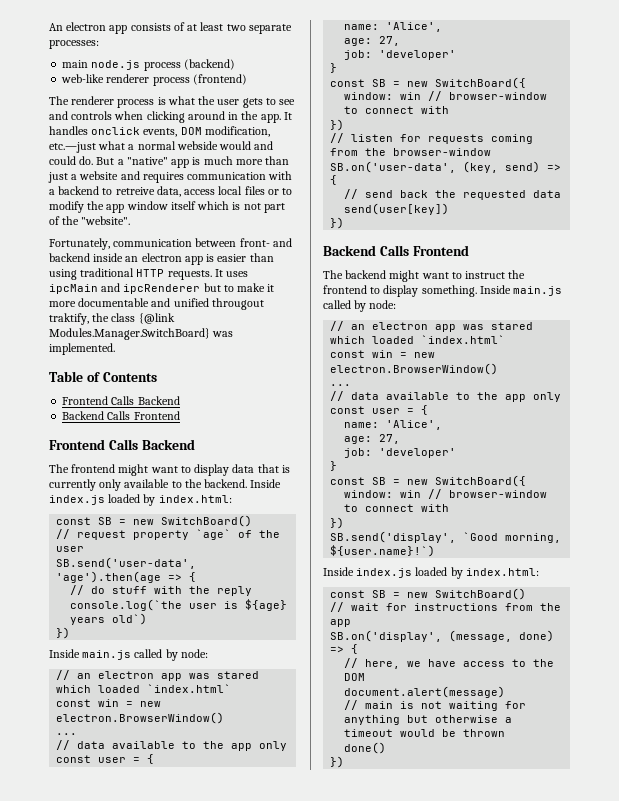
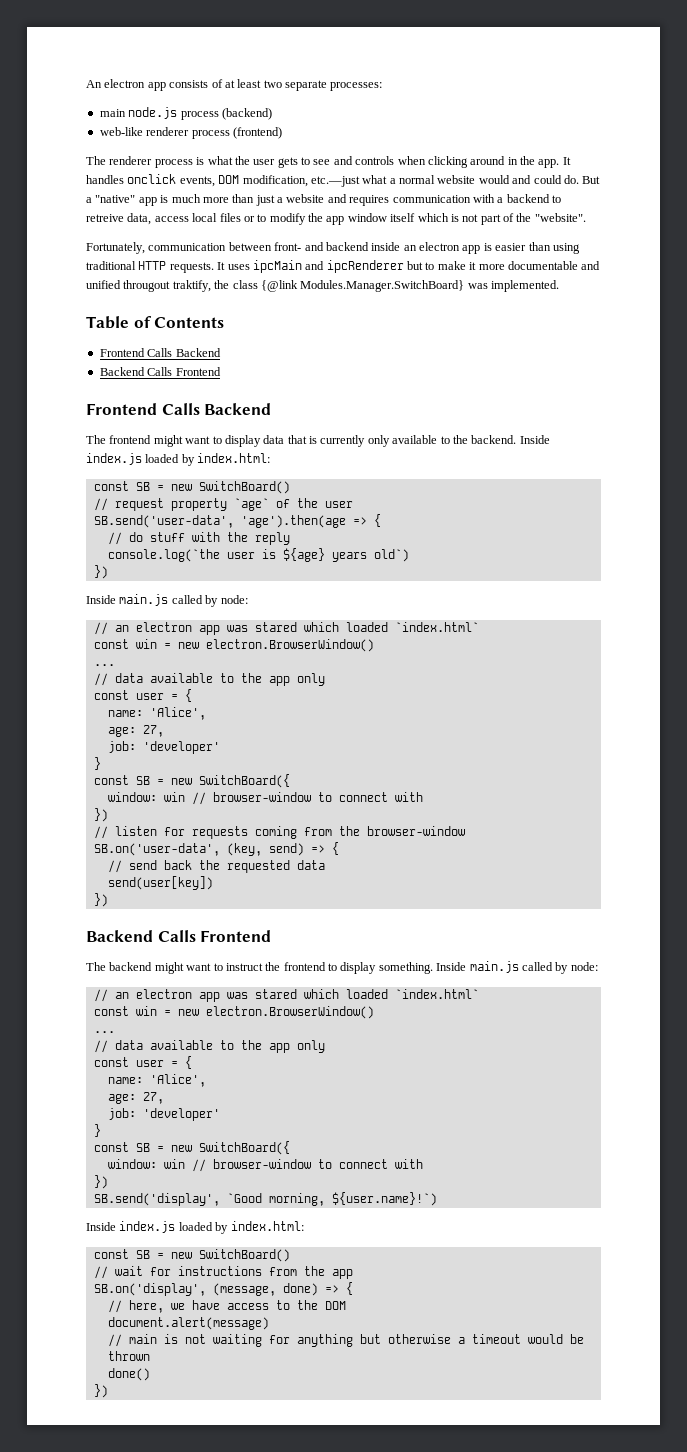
- It handles onclick events, DOM modification, etc.—just what a normal webside would and could do.
+ It handles onclick events, DOM modification, etc.—just what a normal website would and could do.

